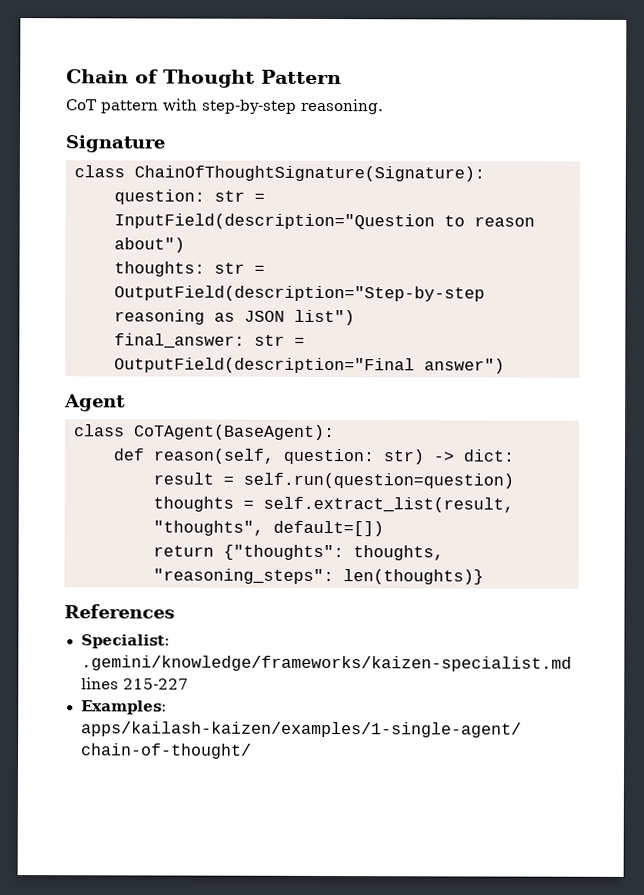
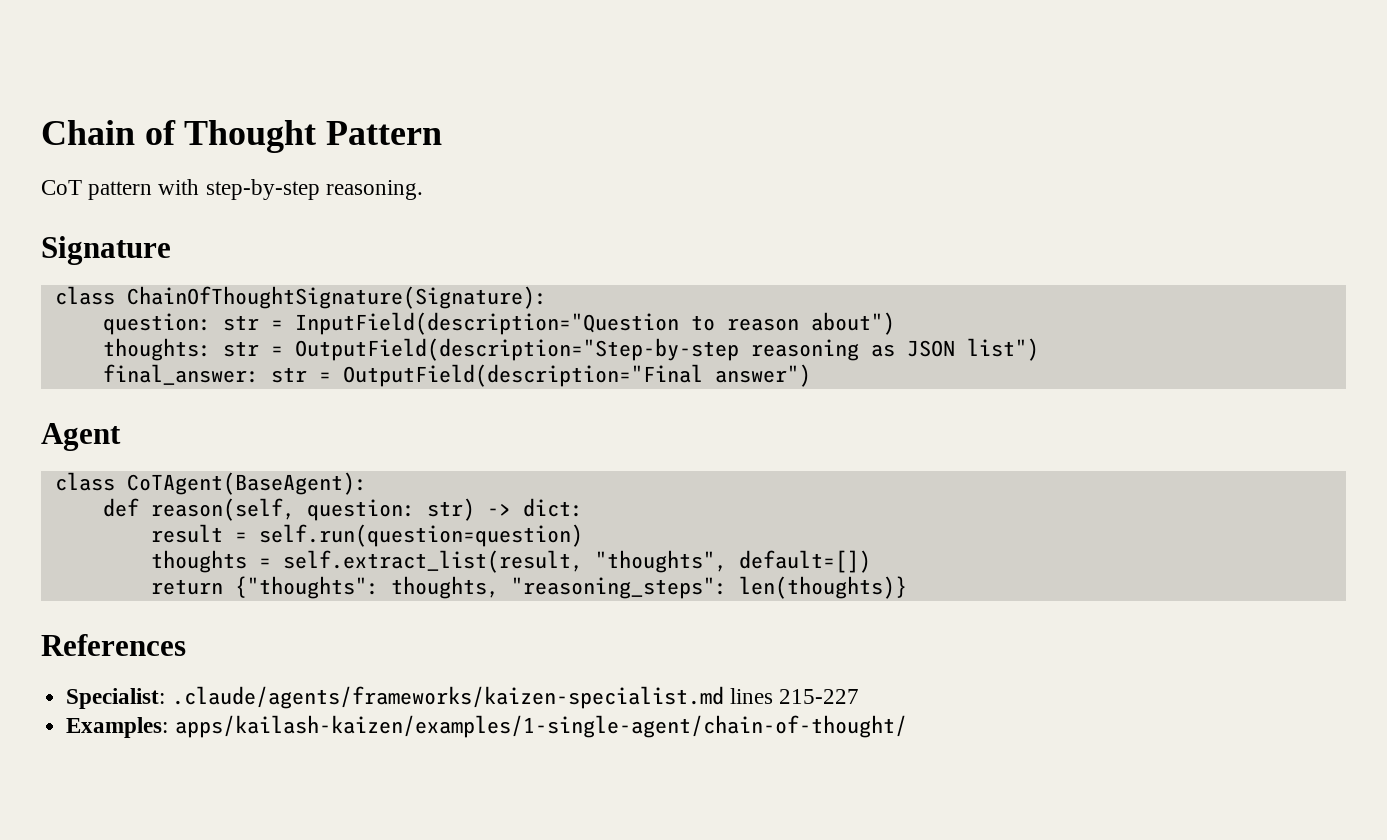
- Specialist: .gemini/knowledge/frameworks/kaizen-specialist.md lines 215-227
+ Specialist: .claude/agents/frameworks/kaizen-specialist.md lines 215-227

